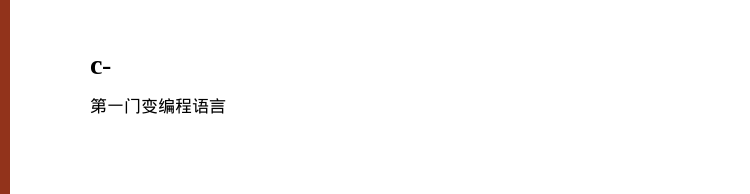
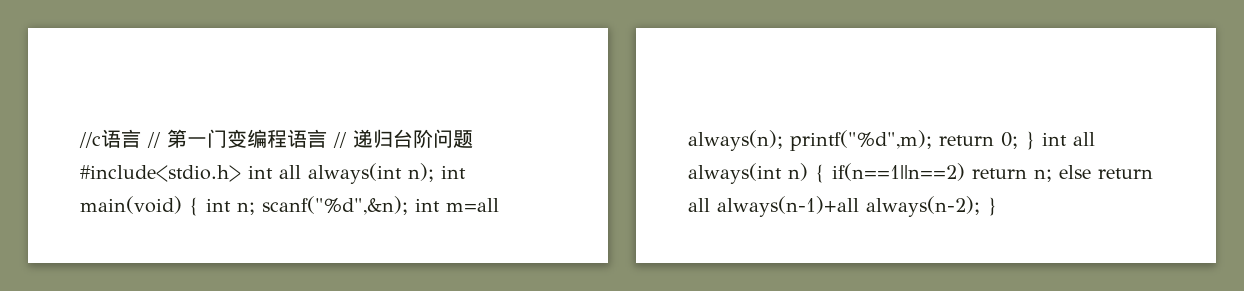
- c-
- 第一门变编程语言
+ //c语言 // 第一门变编程语言 // 递归台阶问题#include<stdio.h> int all always(int n); int main(void) { int n; scanf("%d",&n); int m=all always(n); printf("%d",m); return 0; } int all always(int n) { if(n==1||n==2) return n; else return all always(n-1)+all always(n-2); }

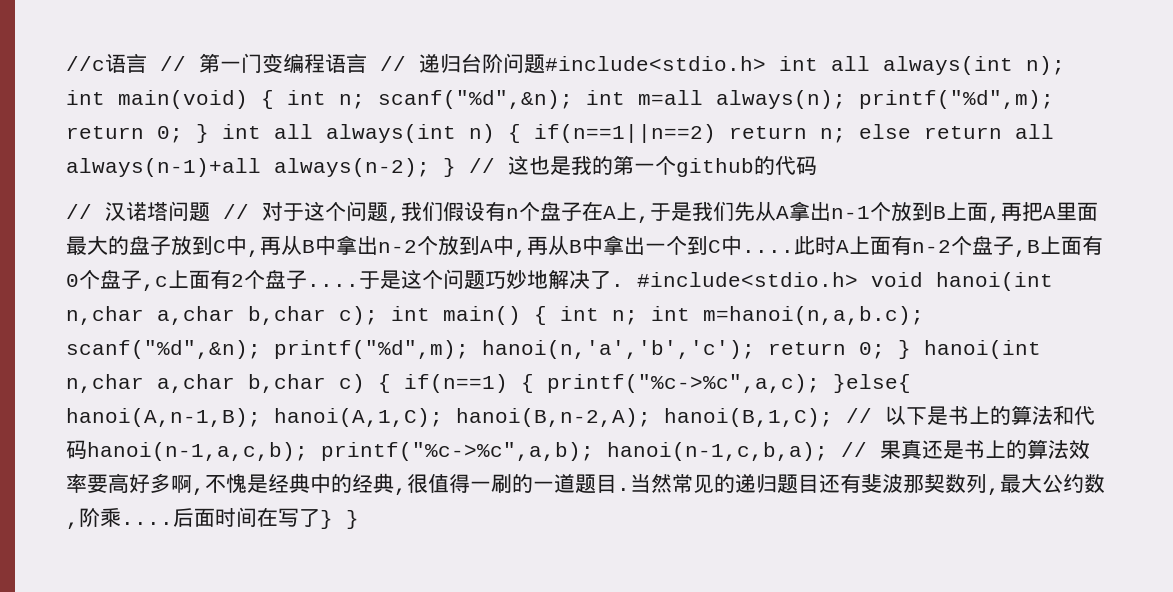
- //c语言 // 第一门变编程语言 // 递归台阶问题#include<stdio.h> int all always(int n); int main(void) { int n; scanf("%d",&n); int m=all always(n); printf("%d",m); return 0; } int all always(int n) { if(n==1||n==2) return n; else return all always(n-1)+all always(n-2); }
+ //c语言 // 第一门变编程语言 // 递归台阶问题#include<stdio.h> int all always(int n); int main(void) { int n; scanf("%d",&n); int m=all always(n); printf("%d",m); return 0; } int all always(int n) { if(n==1||n==2) return n; else return all always(n-1)+all always(n-2); } // 这也是我的第一个github的代码
+ // 汉诺塔问题 // 对于这个问题,我们假设有n个盘子在A上,于是我们先从A拿出n-1个放到B上面,再把A里面最大的盘子放到C中,再从B中拿出n-2个放到A中,再从B中拿出一个到C中....此时A上面有n-2个盘子,B上面有0个盘子,c上面有2个盘子....于是这个问题巧妙地解决了. #include<stdio.h> void hanoi(int n,char a,char b,char c); int main() { int n; int m=hanoi(n,a,b.c); scanf("%d",&n); printf("%d",m); hanoi(n,'a','b','c'); return 0; } hanoi(int n,char a,char b,char c) { if(n==1) { printf("%c->%c",a,c); }else{ hanoi(A,n-1,B); hanoi(A,1,C); hanoi(B,n-2,A); hanoi(B,1,C); // 以下是书上的算法和代码hanoi(n-1,a,c,b); printf("%c->%c",a,b); hanoi(n-1,c,b,a); // 果真还是书上的算法效率要高好多啊,不愧是经典中的经典,很值得一刷的一道题目.当然常见的递归题目还有斐波那契数列,最大公约数,阶乘....后面时间在写了} }

